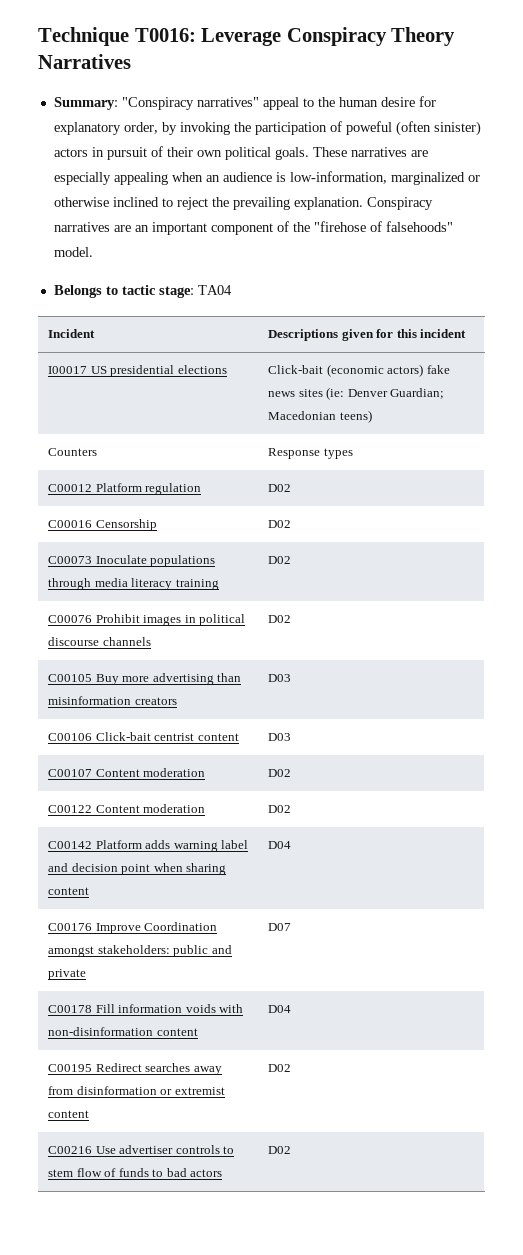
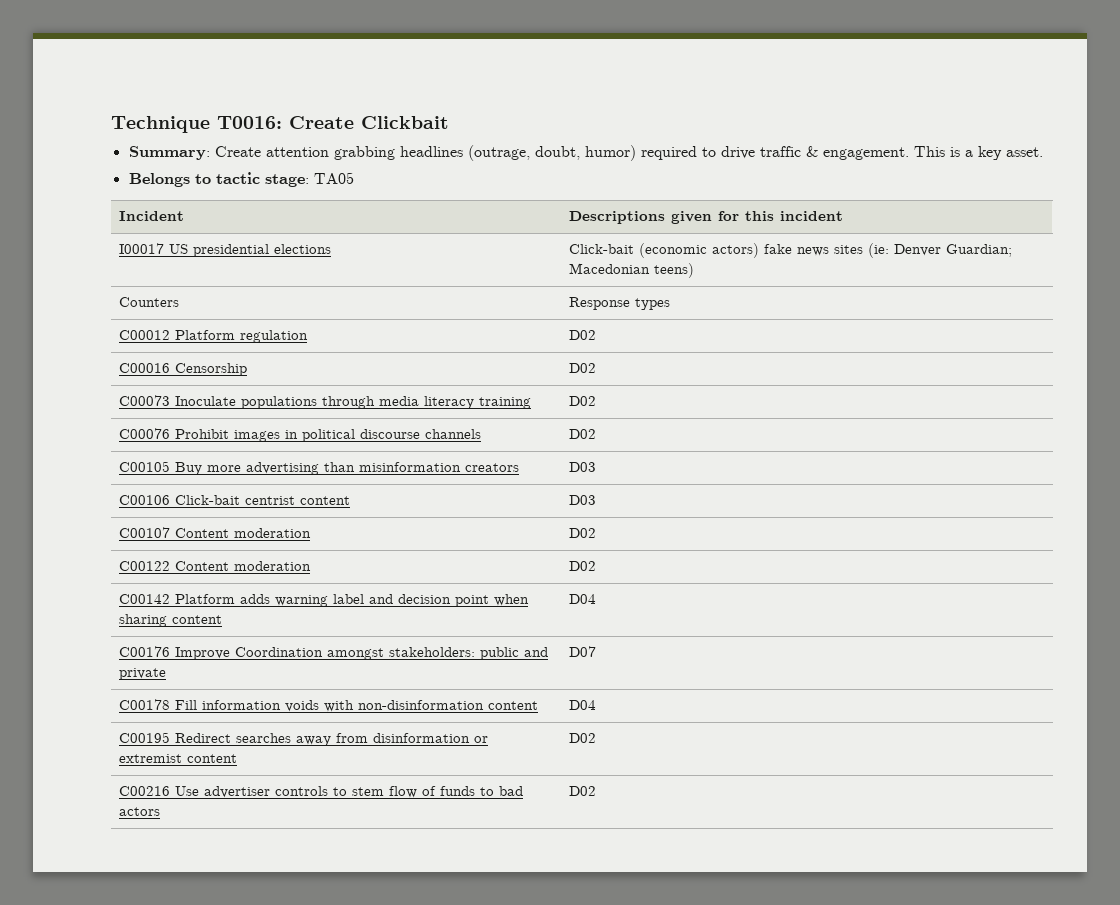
- Technique T0016: Leverage Conspiracy Theory Narratives
- Summary: "Conspiracy narratives" appeal to the human desire for explanatory order, by invoking the participation of poweful (often sinister) actors in pursuit of their own political goals. These narratives are especially appealing when an audience is low-information, marginalized or otherwise inclined to reject the prevailing explanation. Conspiracy narratives are an important component of the "firehose of falsehoods" model.
+ Technique T0016: Create Clickbait
+ Summary: Create attention grabbing headlines (outrage, doubt, humor) required to drive traffic & engagement. This is a key asset.
- Belongs to tactic stage: TA04
+ Belongs to tactic stage: TA05

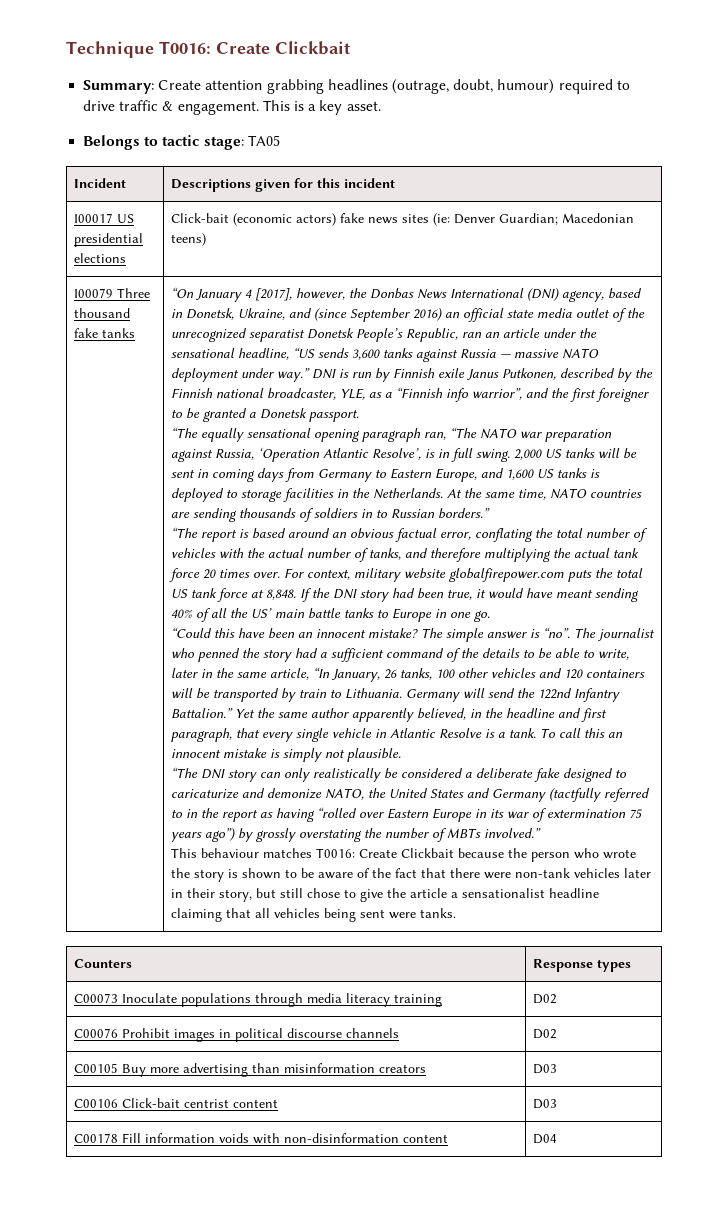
- Summary: Create attention grabbing headlines (outrage, doubt, humor) required to drive traffic & engagement.
+ Summary: Create attention grabbing headlines (outrage, doubt, humour) required to drive traffic & engagement.
+ I00079 Three thousand fake tanks | “On January 4 [2017], however, the Donbas News International (DNI) agency, based in Donetsk, Ukraine, and (since September 2016) an official state media outlet of the unrecognized separatist Donetsk People’s Republic, ran an article under the sensational headline, “US sends 3,600 tanks against Russia — massive NATO deployment under way.” DNI is run by Finnish exile Janus Putkonen, described by the Finnish national broadcaster, YLE, as a “Finnish info warrior”, and the first foreigner to be granted a Donetsk passport.
+ “The equally sensational opening paragraph ran, “The NATO war preparation against Russia, ‘Operation Atlantic Resolve’, is in full swing. 2,000 US tanks will be sent in coming days from Germany to Eastern Europe, and 1,600 US tanks is deployed to storage facilities in the Netherlands. At the same time, NATO countries are sending thousands of soldiers in to Russian borders.”
+ “The report is based around an obvious factual error, conflating the total number of vehicles with the actual number of tanks, and therefore multiplying the actual tank force 20 times over. For context, military website globalfirepower.com puts the total US tank force at 8,848. If the DNI story had been true, it would have meant sending 40% of all the US’ main battle tanks to Europe in one go.
+ “Could this have been an innocent mistake? The simple answer is “no”. The journalist who penned the story had a sufficient command of the details to be able to write, later in the same article, “In January, 26 tanks, 100 other vehicles and 120 containers will be transported by train to Lithuania. Germany will send the 122nd Infantry Battalion.” Yet the same author apparently believed, in the headline and first paragraph, that every single vehicle in Atlantic Resolve is a tank. To call this an innocent mistake is simply not plausible.
+ “The DNI story can only realistically be considered a deliberate fake designed to caricaturize and demonize NATO, the United States and Germany (tactfully referred to in the report as having “rolled over Eastern Europe in its war of extermination 75 years ago”) by grossly overstating the number of MBTs involved.”
+ This behaviour matches T0016: Create Clickbait because the person who wrote the story is shown to be aware of the fact that there were non-tank vehicles later in their story, but still chose to give the article a sensationalist headline claiming that all vehicles being sent were tanks.
  Counters | Response types
- C00012 Platform regulation | D02
- C00016 Censorship | D02
- C00107 Content moderation | D02
- C00122 Content moderation | D02
- C00142 Platform adds warning label and decision point when sharing content | D04
- C00176 Improve Coordination amongst stakeholders: public and private | D07
- C00195 Redirect searches away from disinformation or extremist content | D02
- C00216 Use advertiser controls to stem flow of funds to bad actors | D02

